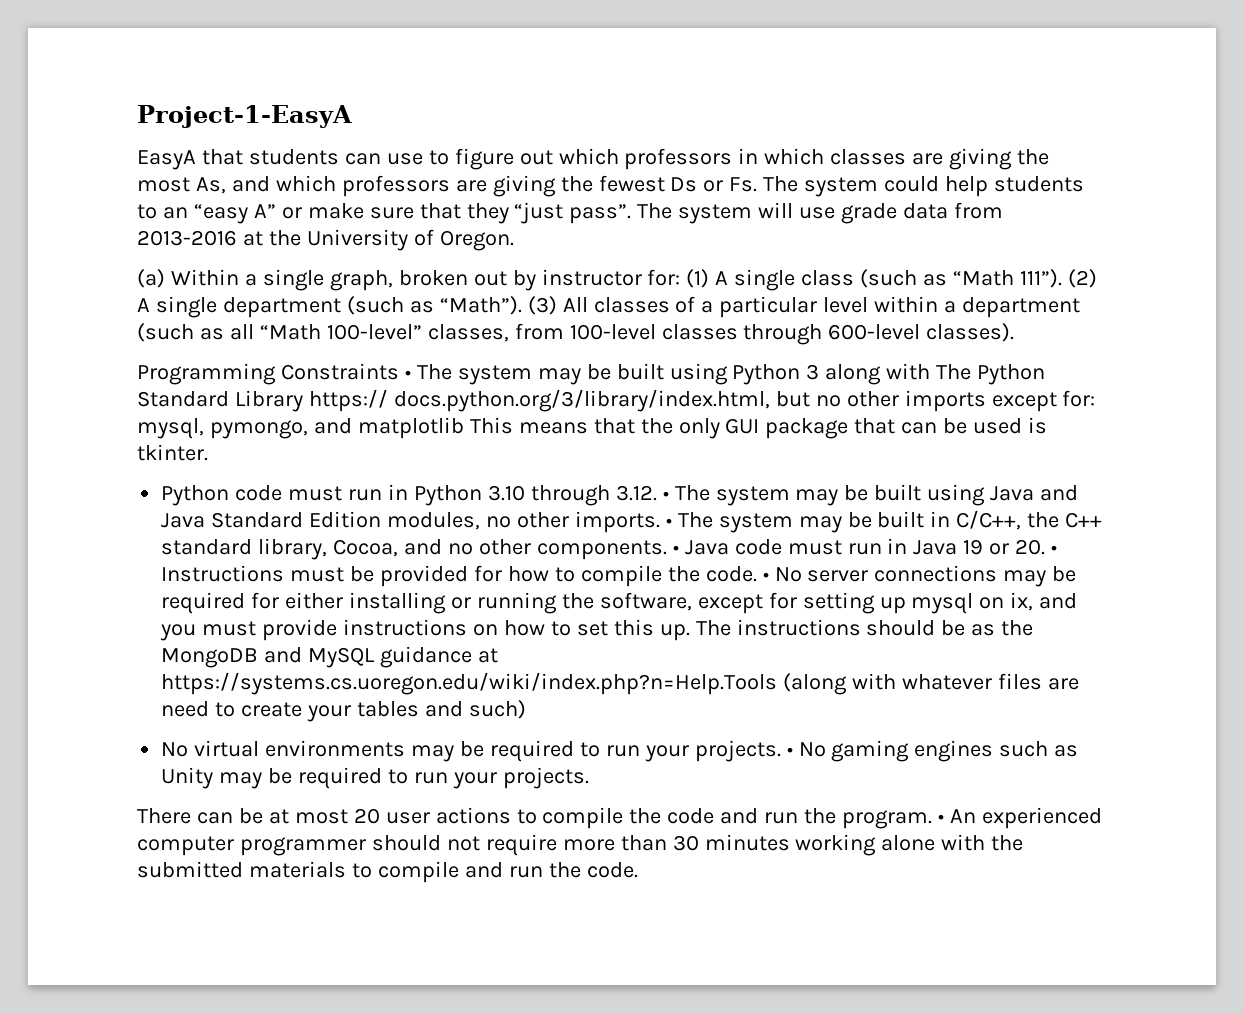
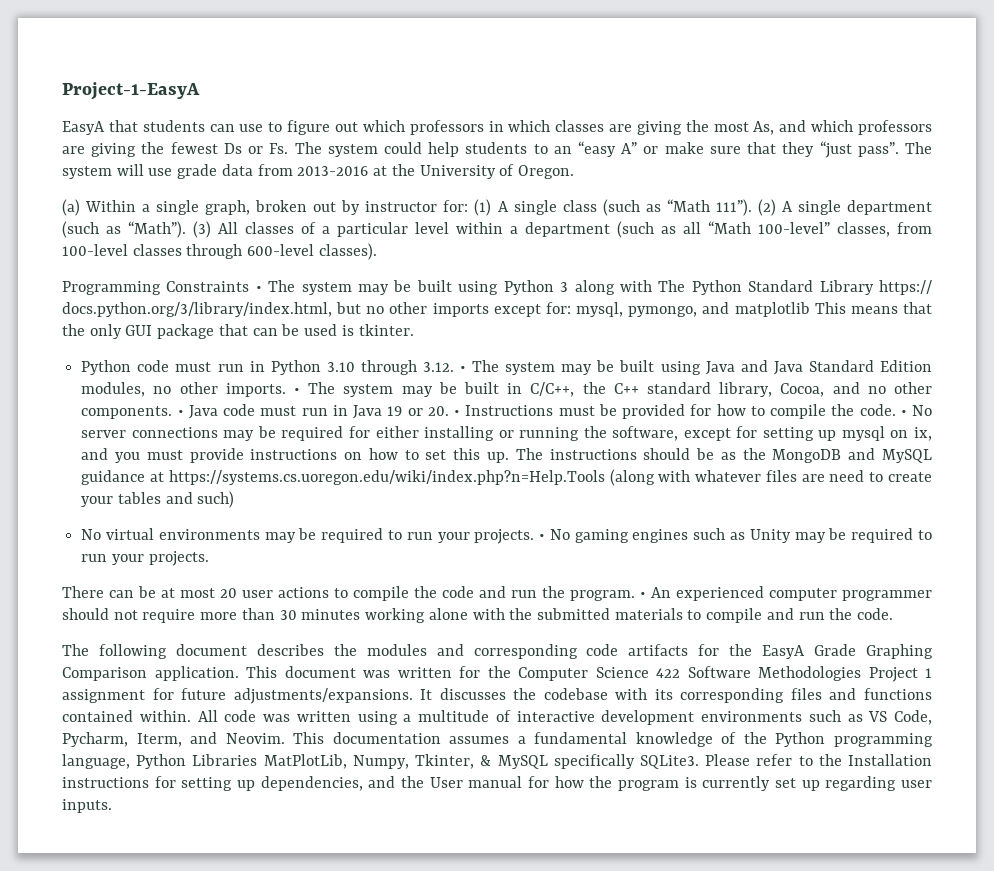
+ The following document describes the modules and corresponding code artifacts for the EasyA Grade Graphing Comparison application. This document was written for the Computer Science 422 Software Methodologies Project 1 assignment for future adjustments/expansions. It discusses the codebase with its corresponding files and functions contained within. All code was written using a multitude of interactive development environments such as VS Code, Pycharm, Iterm, and Neovim. This documentation assumes a fundamental knowledge of the Python programming language, Python Libraries MatPlotLib, Numpy, Tkinter, & MySQL specifically SQLite3. Please refer to the Installation instructions for setting up dependencies, and the User manual for how the program is currently set up regarding user inputs.

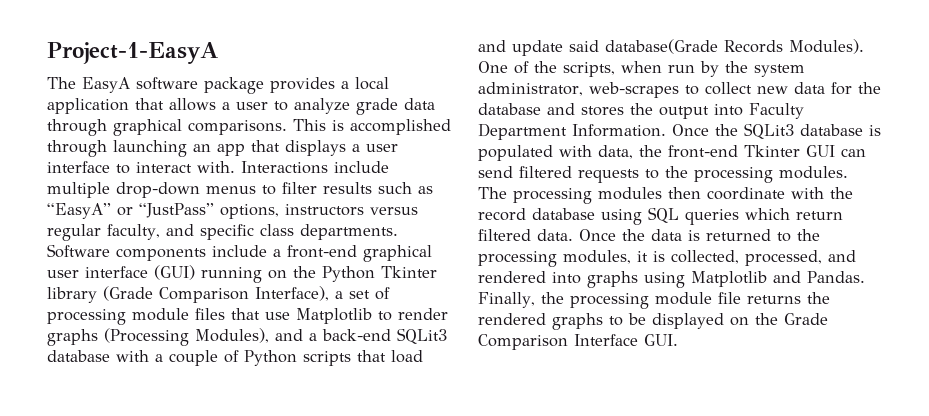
- EasyA that students can use to figure out which professors in which classes are giving the most As, and which professors are giving the fewest Ds or Fs. The system could help students to an “easy A” or make sure that they “just pass”. The system will use grade data from 2013-2016 at the University of Oregon.
- (a) Within a single graph, broken out by instructor for: (1) A single class (such as “Math 111”). (2) A single department (such as “Math”). (3) All classes of a particular level within a department (such as all “Math 100-level” classes, from 100-level classes through 600-level classes).
- Programming Constraints • The system may be built using Python 3 along with The Python Standard Library https:// docs.python.org/3/library/index.html, but no other imports except for: mysql, pymongo, and matplotlib This means that the only GUI package that can be used is tkinter.
- Python code must run in Python 3.10 through 3.12. • The system may be built using Java and Java Standard Edition modules, no other imports. • The system may be built in C/C++, the C++ standard library, Cocoa, and no other components. • Java code must run in Java 19 or 20. • Instructions must be provided for how to compile the code. • No server connections may be required for either installing or running the software, except for setting up mysql on ix, and you must provide instructions on how to set this up. The instructions should be as the MongoDB and MySQL guidance at https://systems.cs.uoregon.edu/wiki/index.php?n=Help.Tools (along with whatever files are need to create your tables and such)
- No virtual environments may be required to run your projects. • No gaming engines such as Unity may be required to run your projects.
- There can be at most 20 user actions to compile the code and run the program. • An experienced computer programmer should not require more than 30 minutes working alone with the submitted materials to compile and run the code.
- The following document describes the modules and corresponding code artifacts for the EasyA Grade Graphing Comparison application. This document was written for the Computer Science 422 Software Methodologies Project 1 assignment for future adjustments/expansions. It discusses the codebase with its corresponding files and functions contained within. All code was written using a multitude of interactive development environments such as VS Code, Pycharm, Iterm, and Neovim. This documentation assumes a fundamental knowledge of the Python programming language, Python Libraries MatPlotLib, Numpy, Tkinter, & MySQL specifically SQLite3. Please refer to the Installation instructions for setting up dependencies, and the User manual for how the program is currently set up regarding user inputs.
+ The EasyA software package provides a local application that allows a user to analyze grade data through graphical comparisons. This is accomplished through launching an app that displays a user interface to interact with. Interactions include multiple drop-down menus to filter results such as “EasyA” or “JustPass” options, instructors versus regular faculty, and specific class departments. Software components include a front-end graphical user interface (GUI) running on the Python Tkinter library (Grade Comparison Interface), a set of processing module files that use Matplotlib to render graphs (Processing Modules), and a back-end SQLit3 database with a couple of Python scripts that load and update said database(Grade Records Modules). One of the scripts, when run by the system administrator, web-scrapes to collect new data for the database and stores the output into Faculty Department Information. Once the SQLit3 database is populated with data, the front-end Tkinter GUI can send filtered requests to the processing modules. The processing modules then coordinate with the record database using SQL queries which return filtered data. Once the data is returned to the processing modules, it is collected, processed, and rendered into graphs using Matplotlib and Pandas. Finally, the processing module file returns the rendered graphs to be displayed on the Grade Comparison Interface GUI.

